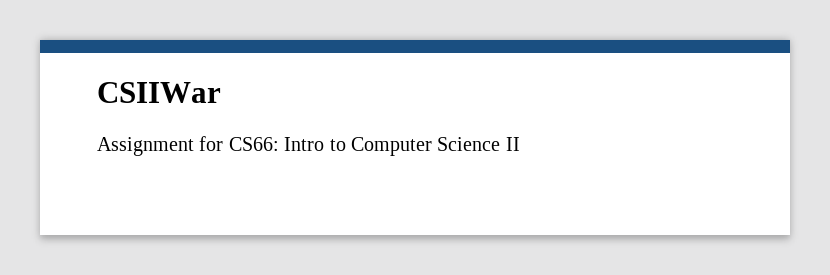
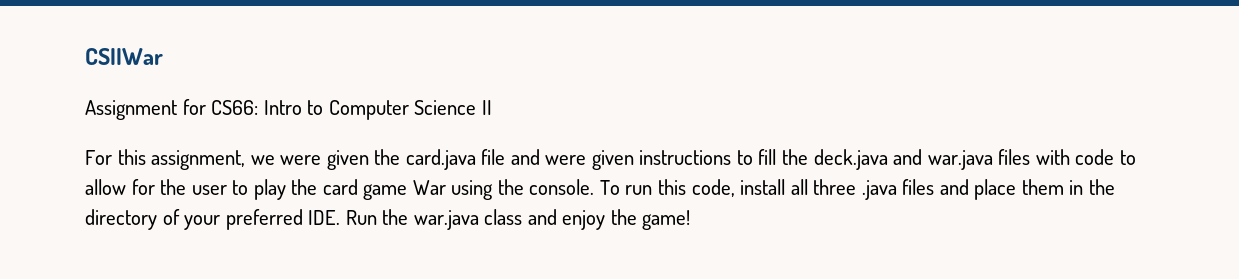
+ For this assignment, we were given the card.java file and were given instructions to fill the deck.java and war.java files with code to allow for the user to play the card game War using the console. To run this code, install all three .java files and place them in the directory of your preferred IDE. Run the war.java class and enjoy the game!

